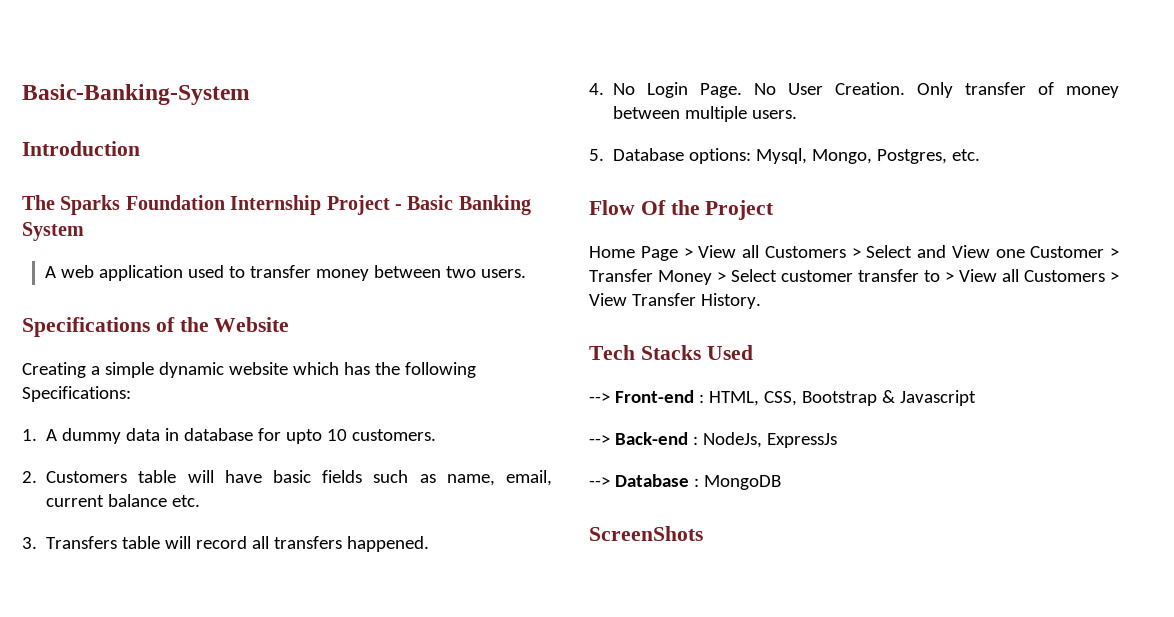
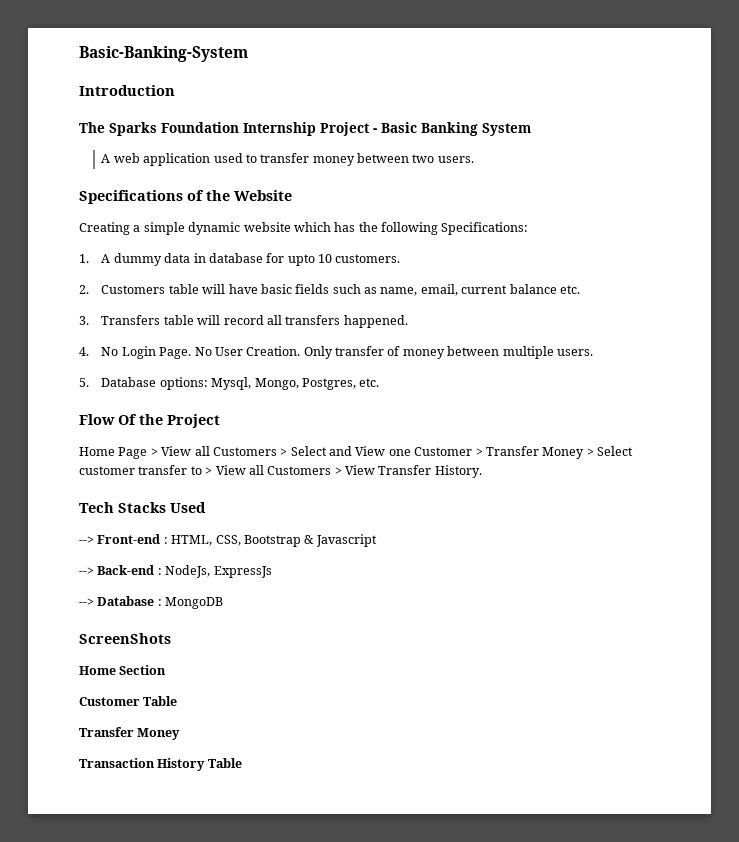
+ Home Section
+ Customer Table
+ Transfer Money
+ Transaction History Table

